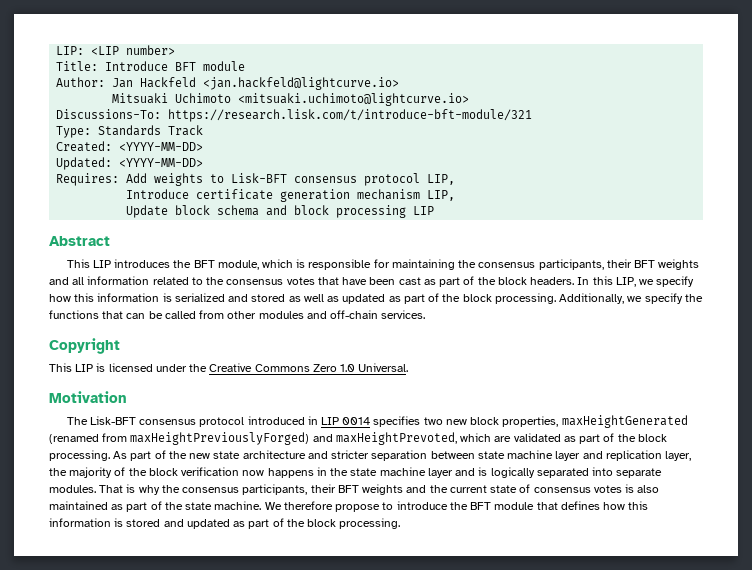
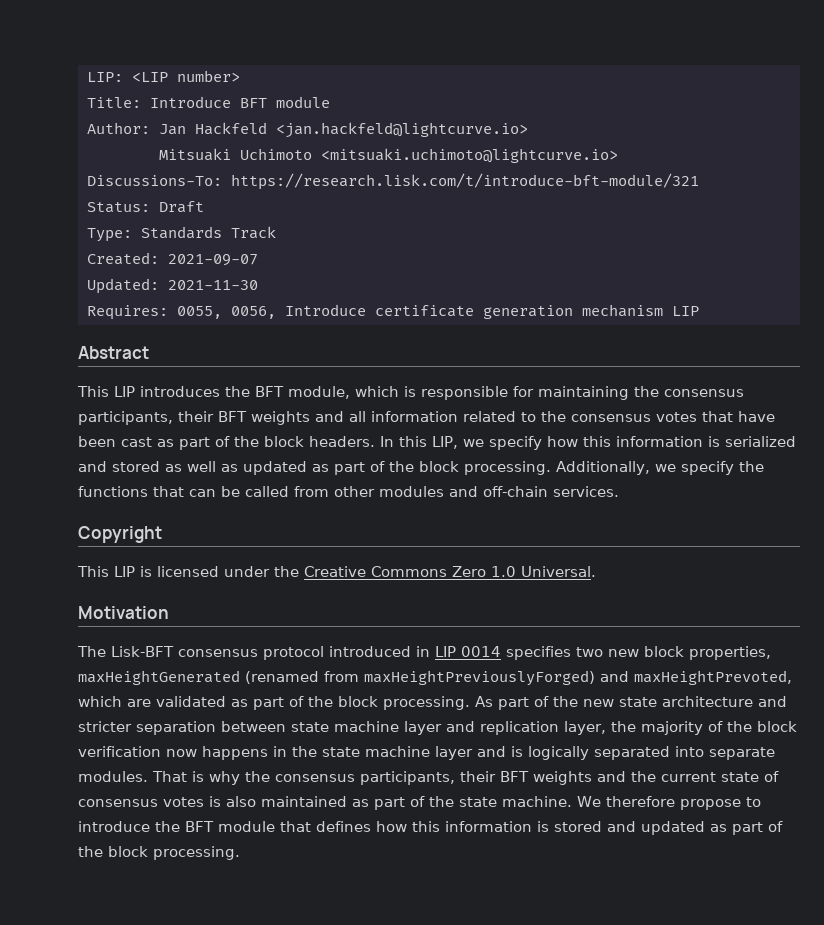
+ Status: Draft
- Created: <YYYY-MM-DD>
+ Created: 2021-09-07
- Updated: <YYYY-MM-DD>
+ Updated: 2021-11-30
- Requires: Add weights to Lisk-BFT consensus protocol LIP,
- Introduce certificate generation mechanism LIP,
- Update block schema and block processing LIP
+ Requires: 0055, 0056, Introduce certificate generation mechanism LIP

